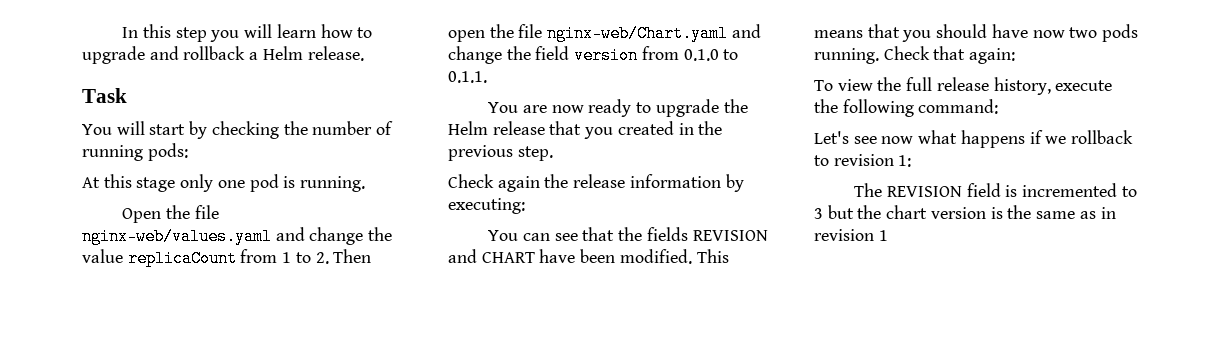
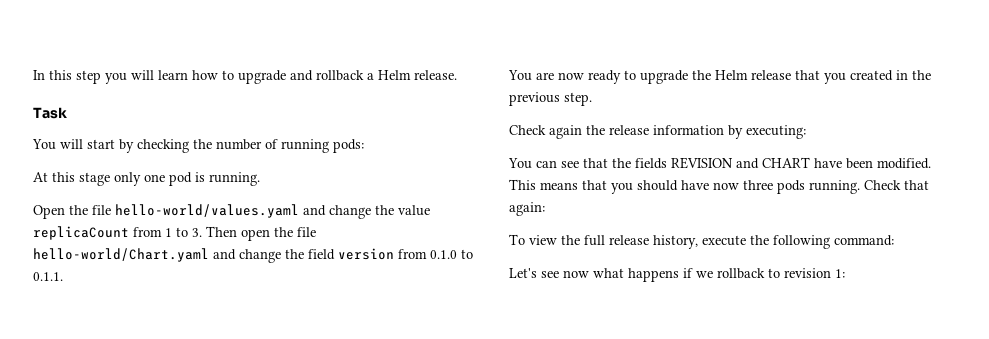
- Open the file nginx-web/values.yaml and change the value replicaCount from 1 to 2. Then open the file nginx-web/Chart.yaml and change the field version from 0.1.0 to 0.1.1.
+ Open the file hello-world/values.yaml and change the value replicaCount from 1 to 3. Then open the file hello-world/Chart.yaml and change the field version from 0.1.0 to 0.1.1.
- This means that you should have now two pods running.
+ This means that you should have now three pods running.
- The REVISION field is incremented to 3 but the chart version is the same as in revision 1

